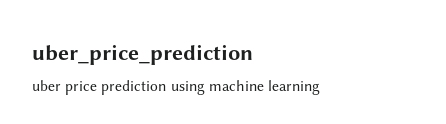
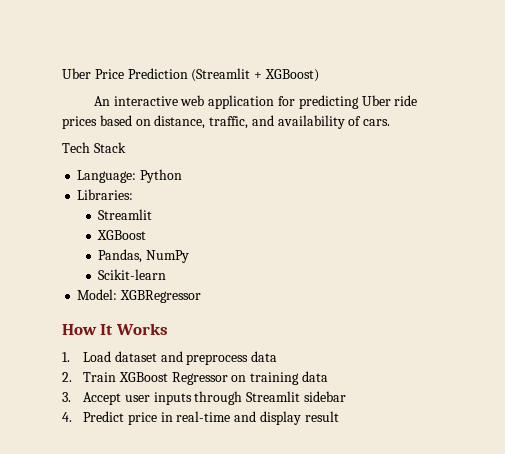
- uber_price_prediction
- uber price prediction using machine learning
+ Uber Price Prediction (Streamlit + XGBoost)
+ An interactive web application for predicting Uber ride prices based on distance, traffic, and availability of cars.
+ Tech Stack
+ Language: Python
+ Libraries:
+ Streamlit
+ XGBoost
+ Pandas, NumPy
+ Scikit-learn
+ Model: XGBRegressor
+ How It Works
+ 1. Load dataset and preprocess data
+ 2. Train XGBoost Regressor on training data
+ 3. Accept user inputs through Streamlit sidebar
+ 4. Predict price in real-time and display result

